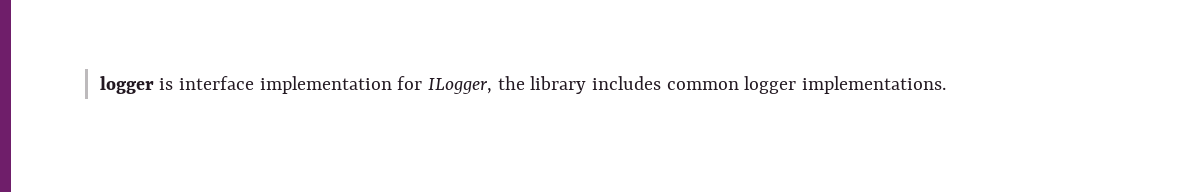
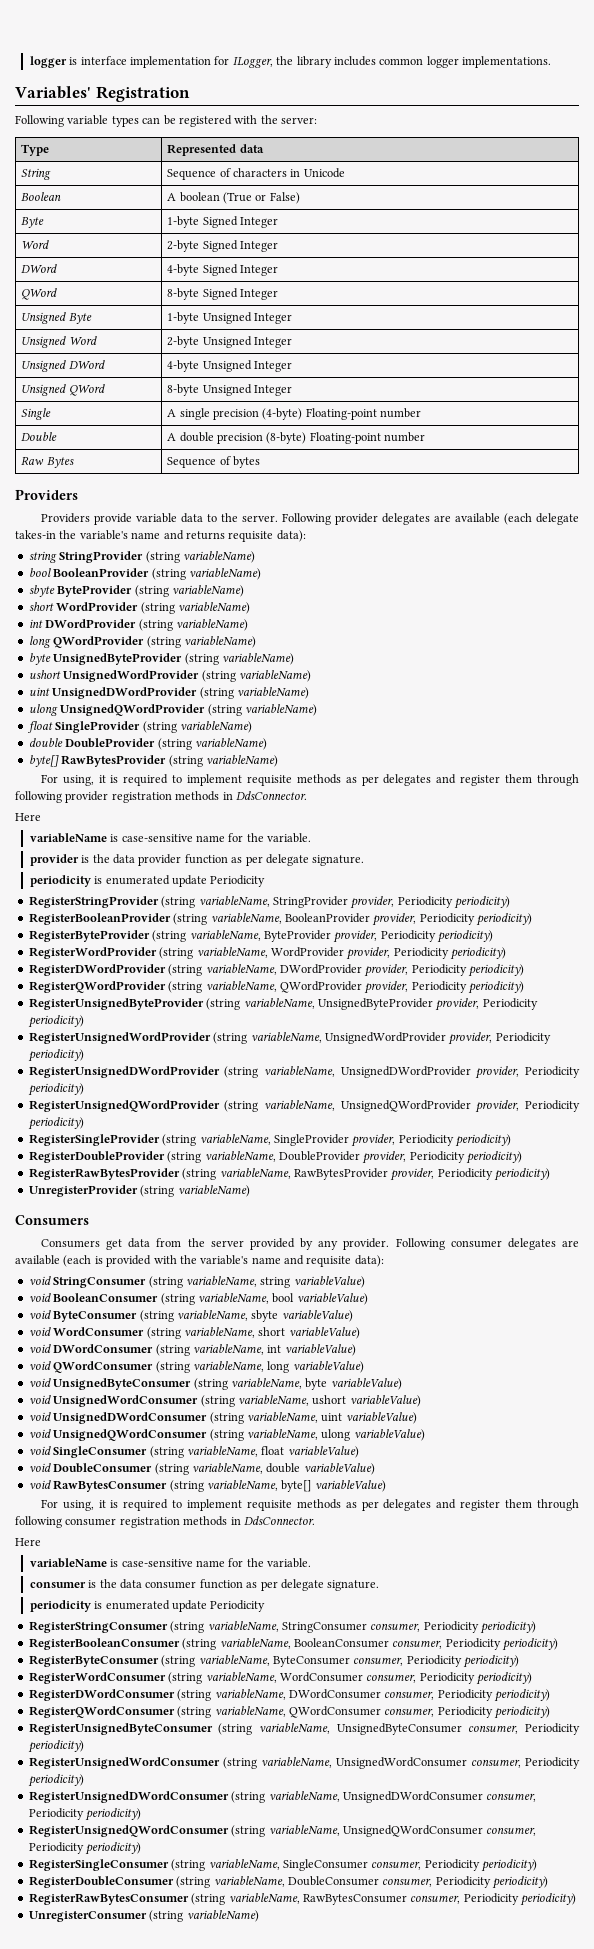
+ Variables' Registration
+ Following variable types can be registered with the server:
+ Type | Represented data
+ String | Sequence of characters in Unicode
+ Boolean | A boolean (True or False)
+ Byte | 1-byte Signed Integer
+ Word | 2-byte Signed Integer
+ DWord | 4-byte Signed Integer
+ QWord | 8-byte Signed Integer
+ Unsigned Byte | 1-byte Unsigned Integer
+ Unsigned Word | 2-byte Unsigned Integer
+ Unsigned DWord | 4-byte Unsigned Integer
+ Unsigned QWord | 8-byte Unsigned Integer
+ Single | A single precision (4-byte) Floating-point number
+ Double | A double precision (8-byte) Floating-point number
+ Raw Bytes | Sequence of bytes
+ Providers
+ Providers provide variable data to the server. Following provider delegates are available (each delegate takes-in the variable's name and returns requisite data):
+ string StringProvider (string variableName)
+ bool BooleanProvider (string variableName)
+ sbyte ByteProvider (string variableName)
+ short WordProvider (string variableName)
+ int DWordProvider (string variableName)
+ long QWordProvider (string variableName)
+ byte UnsignedByteProvider (string variableName)
+ ushort UnsignedWordProvider (string variableName)
+ uint UnsignedDWordProvider (string variableName)
+ ulong UnsignedQWordProvider (string variableName)
+ float SingleProvider (string variableName)
+ double DoubleProvider (string variableName)
+ byte[] RawBytesProvider (string variableName)
+ For using, it is required to implement requisite methods as per delegates and register them through following provider registration methods in DdsConnector.
+ Here
+ variableName is case-sensitive name for the variable.
+ provider is the data provider function as per delegate signature.
+ periodicity is enumerated update Periodicity
+ RegisterStringProvider (string variableName, StringProvider provider, Periodicity periodicity)
+ RegisterBooleanProvider (string variableName, BooleanProvider provider, Periodicity periodicity)
+ RegisterByteProvider (string variableName, ByteProvider provider, Periodicity periodicity)
+ RegisterWordProvider (string variableName, WordProvider provider, Periodicity periodicity)
+ RegisterDWordProvider (string variableName, DWordProvider provider, Periodicity periodicity)
+ RegisterQWordProvider (string variableName, QWordProvider provider, Periodicity periodicity)
+ RegisterUnsignedByteProvider (string variableName, UnsignedByteProvider provider, Periodicity periodicity)
+ RegisterUnsignedWordProvider (string variableName, UnsignedWordProvider provider, Periodicity periodicity)
+ RegisterUnsignedDWordProvider (string variableName, UnsignedDWordProvider provider, Periodicity periodicity)
+ RegisterUnsignedQWordProvider (string variableName, UnsignedQWordProvider provider, Periodicity periodicity)
+ RegisterSingleProvider (string variableName, SingleProvider provider, Periodicity periodicity)
+ RegisterDoubleProvider (string variableName, DoubleProvider provider, Periodicity periodicity)
+ RegisterRawBytesProvider (string variableName, RawBytesProvider provider, Periodicity periodicity)
+ UnregisterProvider (string variableName)
+ Consumers
+ Consumers get data from the server provided by any provider. Following consumer delegates are available (each is provided with the variable's name and requisite data):
+ void StringConsumer (string variableName, string variableValue)
+ void BooleanConsumer (string variableName, bool variableValue)
+ void ByteConsumer (string variableName, sbyte variableValue)
+ void WordConsumer (string variableName, short variableValue)
+ void DWordConsumer (string variableName, int variableValue)
+ void QWordConsumer (string variableName, long variableValue)
+ void UnsignedByteConsumer (string variableName, byte variableValue)
+ void UnsignedWordConsumer (string variableName, ushort variableValue)
+ void UnsignedDWordConsumer (string variableName, uint variableValue)
+ void UnsignedQWordConsumer (string variableName, ulong variableValue)
+ void SingleConsumer (string variableName, float variableValue)
+ void DoubleConsumer (string variableName, double variableValue)
+ void RawBytesConsumer (string variableName, byte[] variableValue)
+ For using, it is required to implement requisite methods as per delegates and register them through following consumer registration methods in DdsConnector.
+ Here
+ variableName is case-sensitive name for the variable.
+ consumer is the data consumer function as per delegate signature.
+ periodicity is enumerated update Periodicity
+ RegisterStringConsumer (string variableName, StringConsumer consumer, Periodicity periodicity)
+ RegisterBooleanConsumer (string variableName, BooleanConsumer consumer, Periodicity periodicity)
+ RegisterByteConsumer (string variableName, ByteConsumer consumer, Periodicity periodicity)
+ RegisterWordConsumer (string variableName, WordConsumer consumer, Periodicity periodicity)
+ RegisterDWordConsumer (string variableName, DWordConsumer consumer, Periodicity periodicity)
+ RegisterQWordConsumer (string variableName, QWordConsumer consumer, Periodicity periodicity)
+ RegisterUnsignedByteConsumer (string variableName, UnsignedByteConsumer consumer, Periodicity periodicity)
+ RegisterUnsignedWordConsumer (string variableName, UnsignedWordConsumer consumer, Periodicity periodicity)
+ RegisterUnsignedDWordConsumer (string variableName, UnsignedDWordConsumer consumer, Periodicity periodicity)
+ RegisterUnsignedQWordConsumer (string variableName, UnsignedQWordConsumer consumer, Periodicity periodicity)
+ RegisterSingleConsumer (string variableName, SingleConsumer consumer, Periodicity periodicity)
+ RegisterDoubleConsumer (string variableName, DoubleConsumer consumer, Periodicity periodicity)
+ RegisterRawBytesConsumer (string variableName, RawBytesConsumer consumer, Periodicity periodicity)
+ UnregisterConsumer (string variableName)

